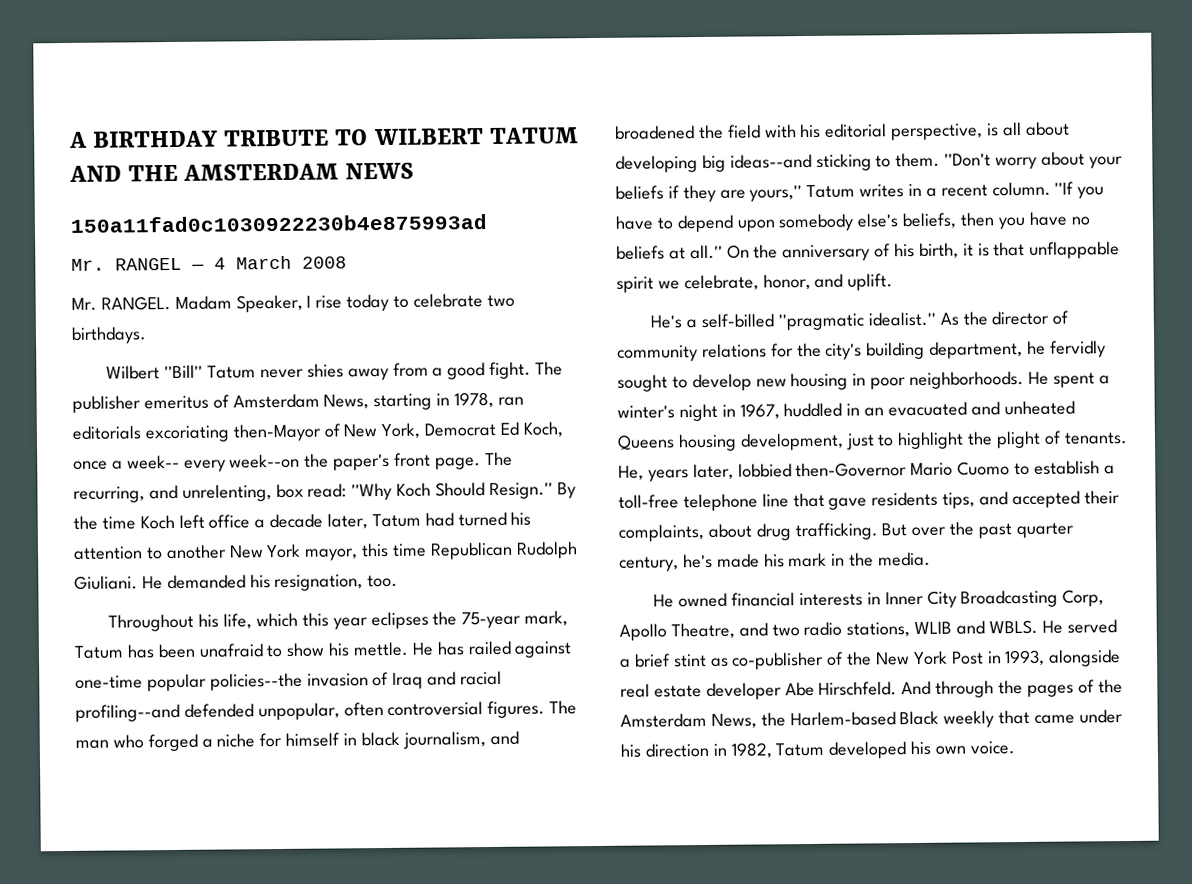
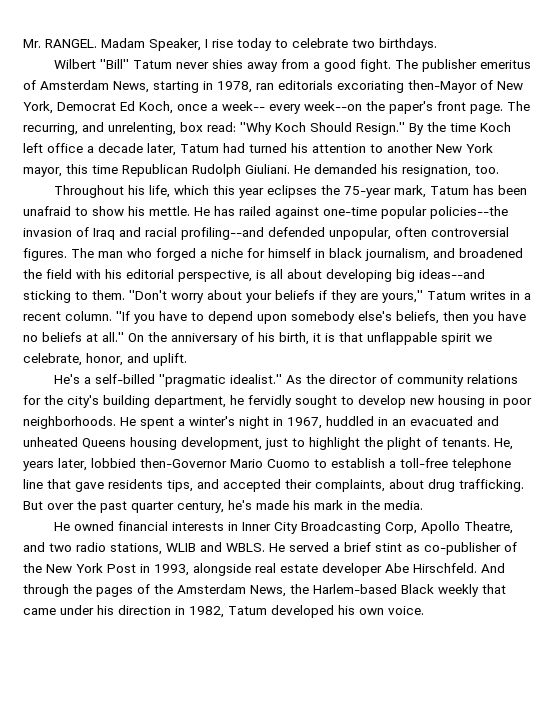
- A BIRTHDAY TRIBUTE TO WILBERT TATUM AND THE AMSTERDAM NEWS
- 150a11fad0c1030922230b4e875993ad
- Mr. RANGEL — 4 March 2008

